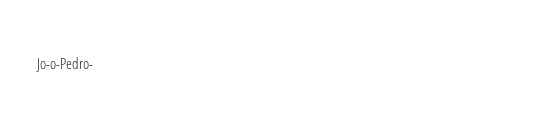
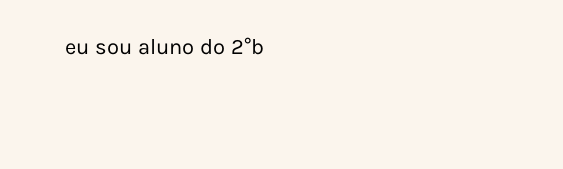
- Jo-o-Pedro-
+ eu sou aluno do 2°b

